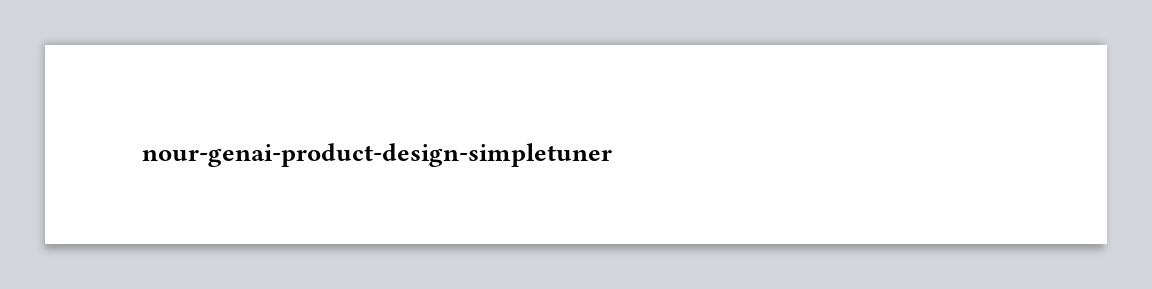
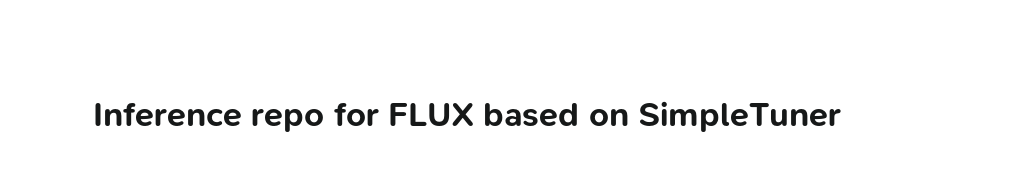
- nour-genai-product-design-simpletuner
+ Inference repo for FLUX based on SimpleTuner

